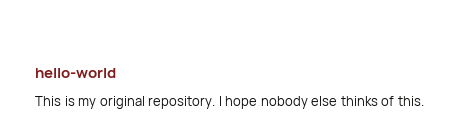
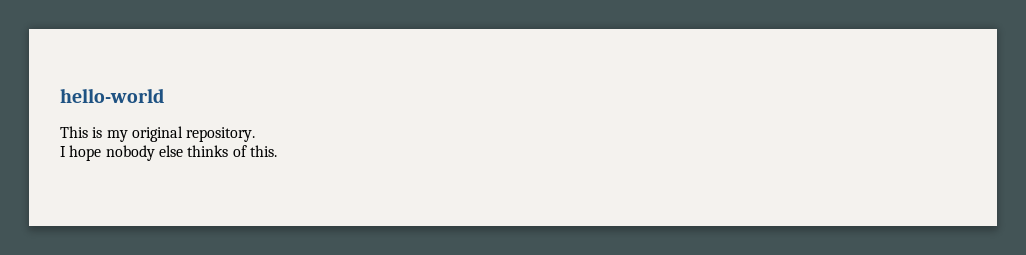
- This is my original repository. I hope nobody else thinks of this.
+ This is my original repository.
+ I hope nobody else thinks of this.

